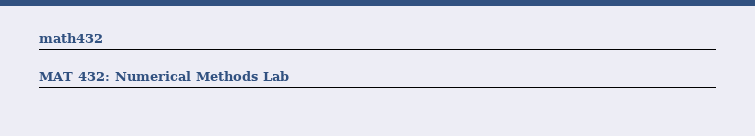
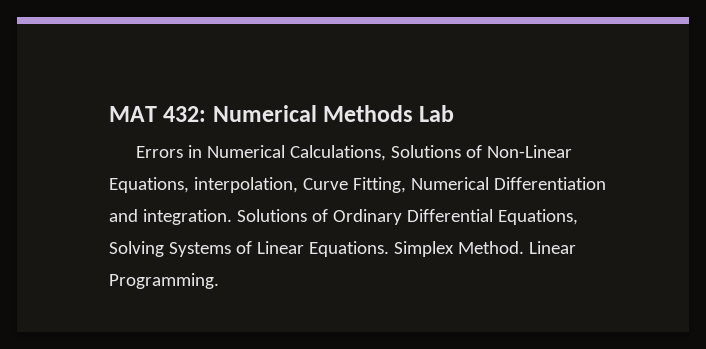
- math432
+ Errors in Numerical Calculations, Solutions of Non-Linear Equations, interpolation, Curve Fitting, Numerical Differentiation and integration. Solutions of Ordinary Differential Equations, Solving Systems of Linear Equations. Simplex Method. Linear Programming.

